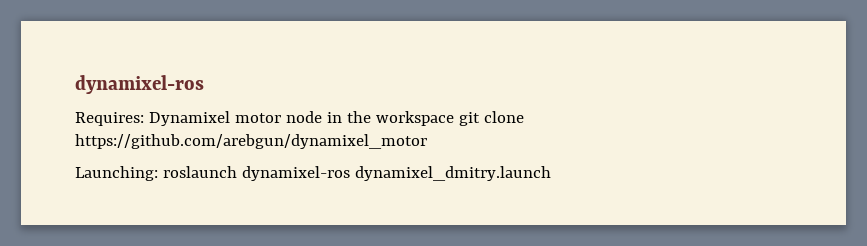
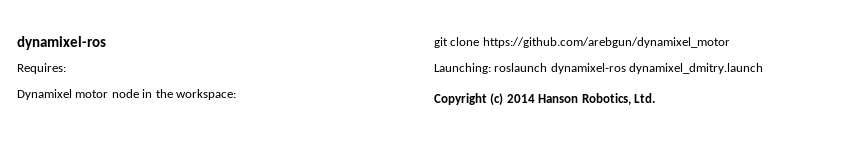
- Requires: Dynamixel motor node in the workspace git clone https://github.com/arebgun/dynamixel_motor
+ Requires:
+ Dynamixel motor node in the workspace:
+ git clone https://github.com/arebgun/dynamixel_motor
+ Copyright (c) 2014 Hanson Robotics, Ltd.

